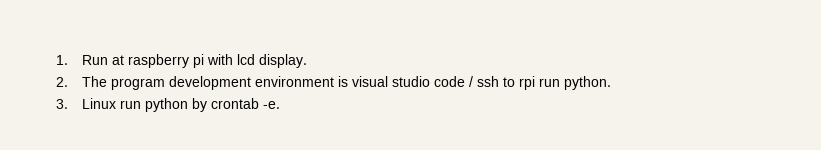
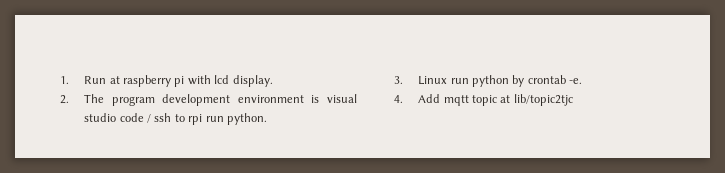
+ 4. Add mqtt topic at lib/topic2tjc

